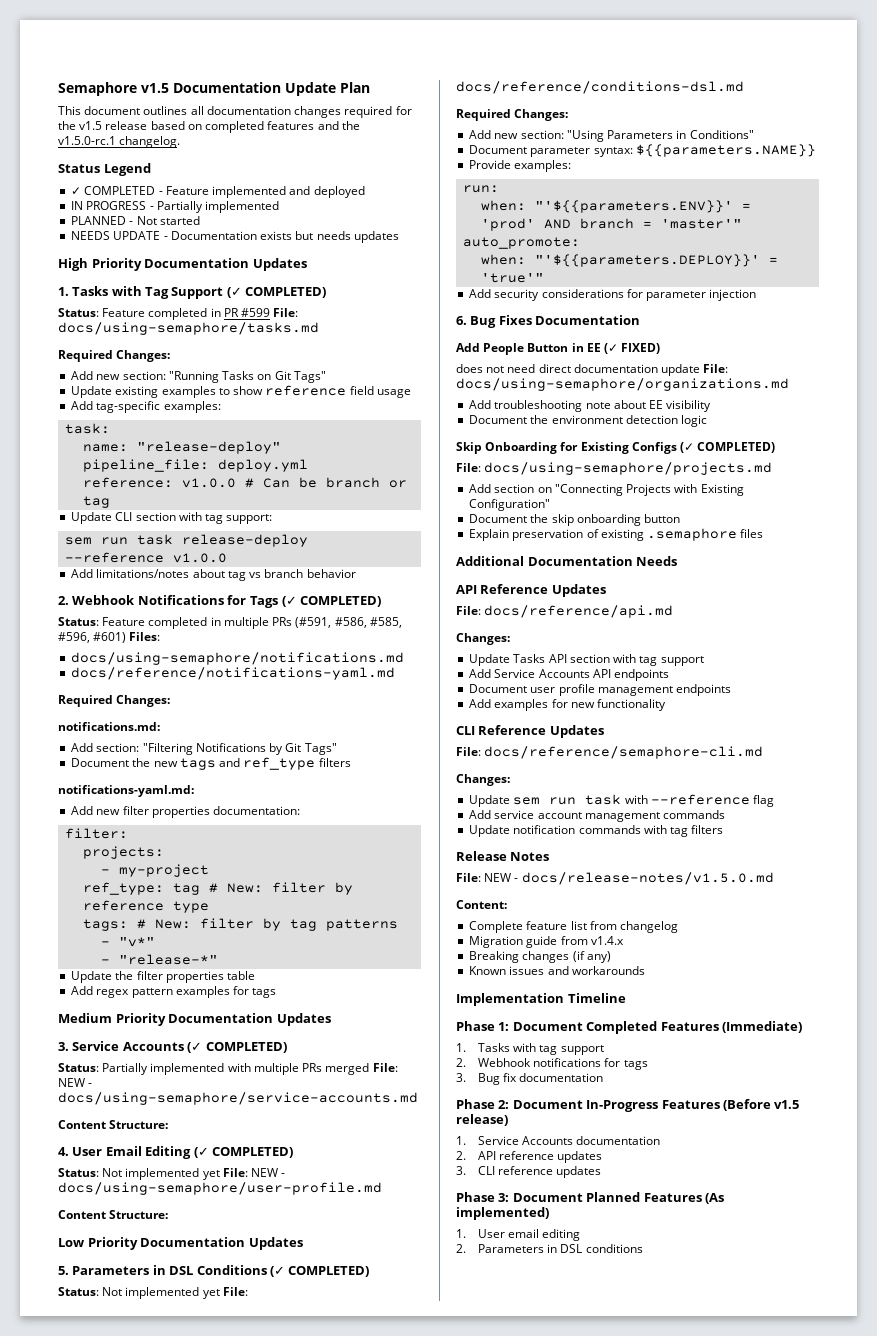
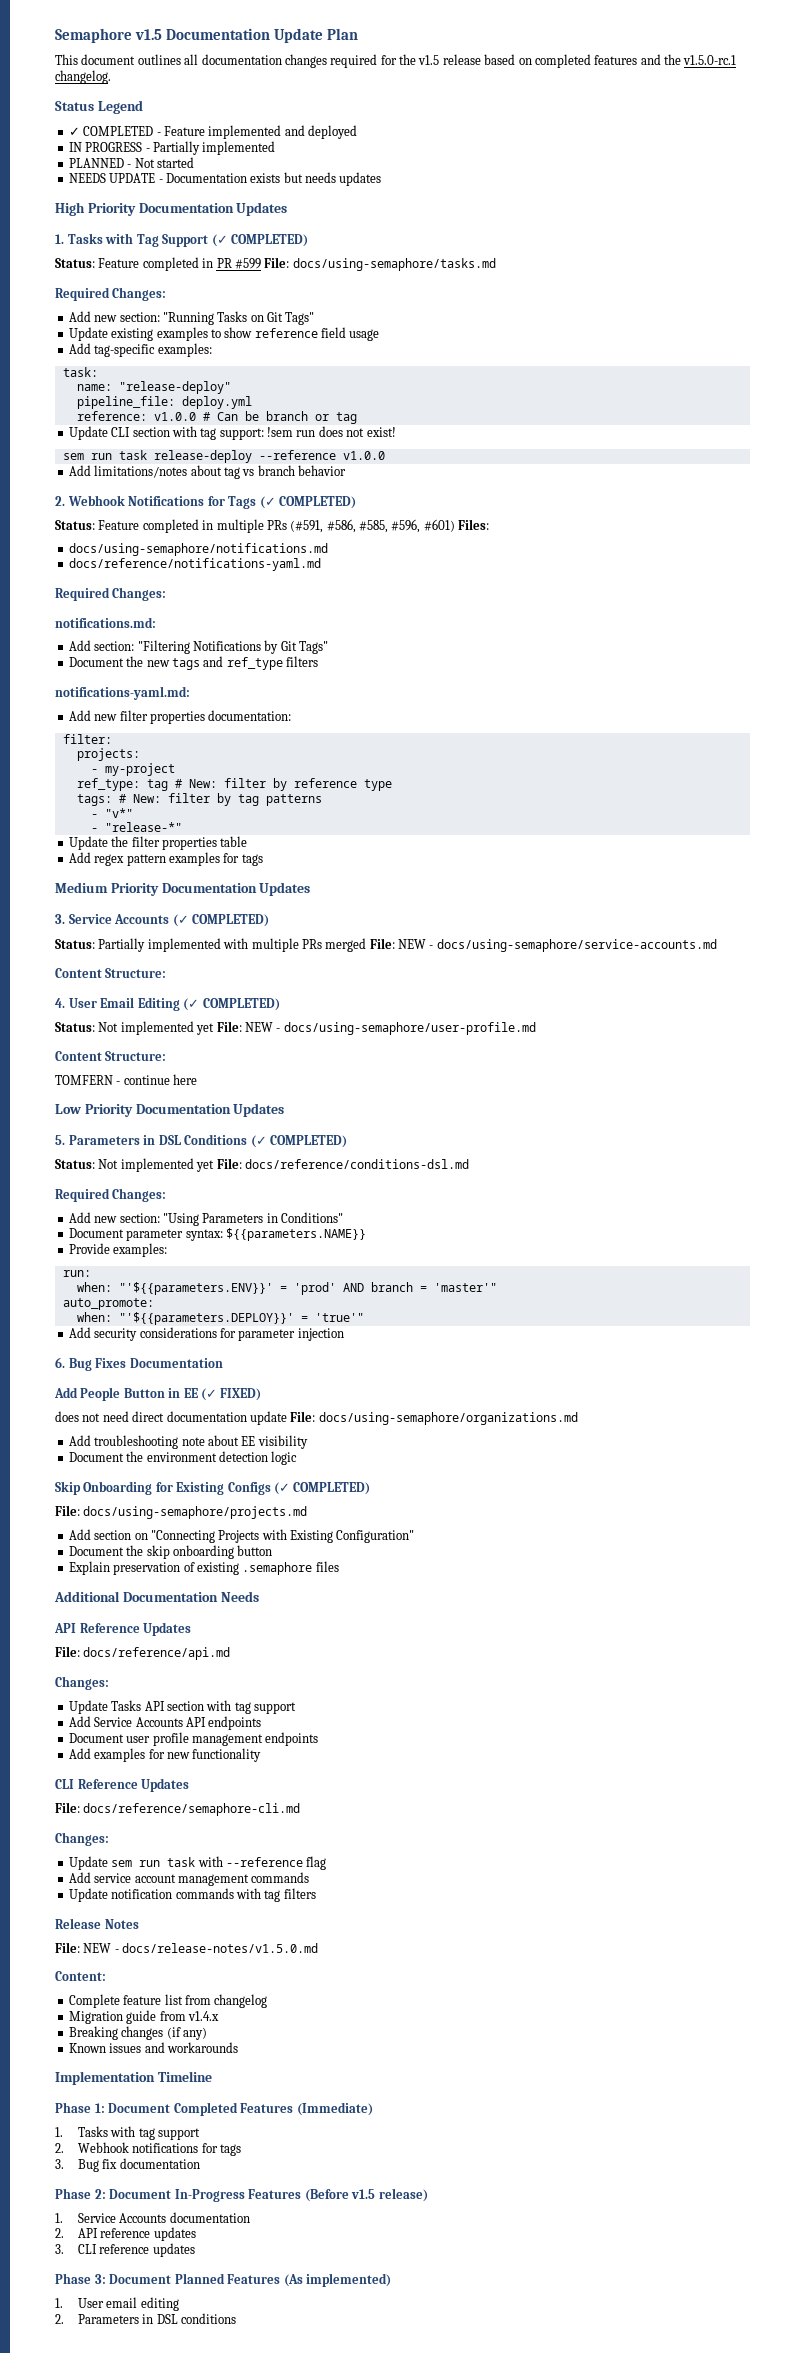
- Update CLI section with tag support:
+ Update CLI section with tag support: !sem run does not exist!
+ TOMFERN - continue here

